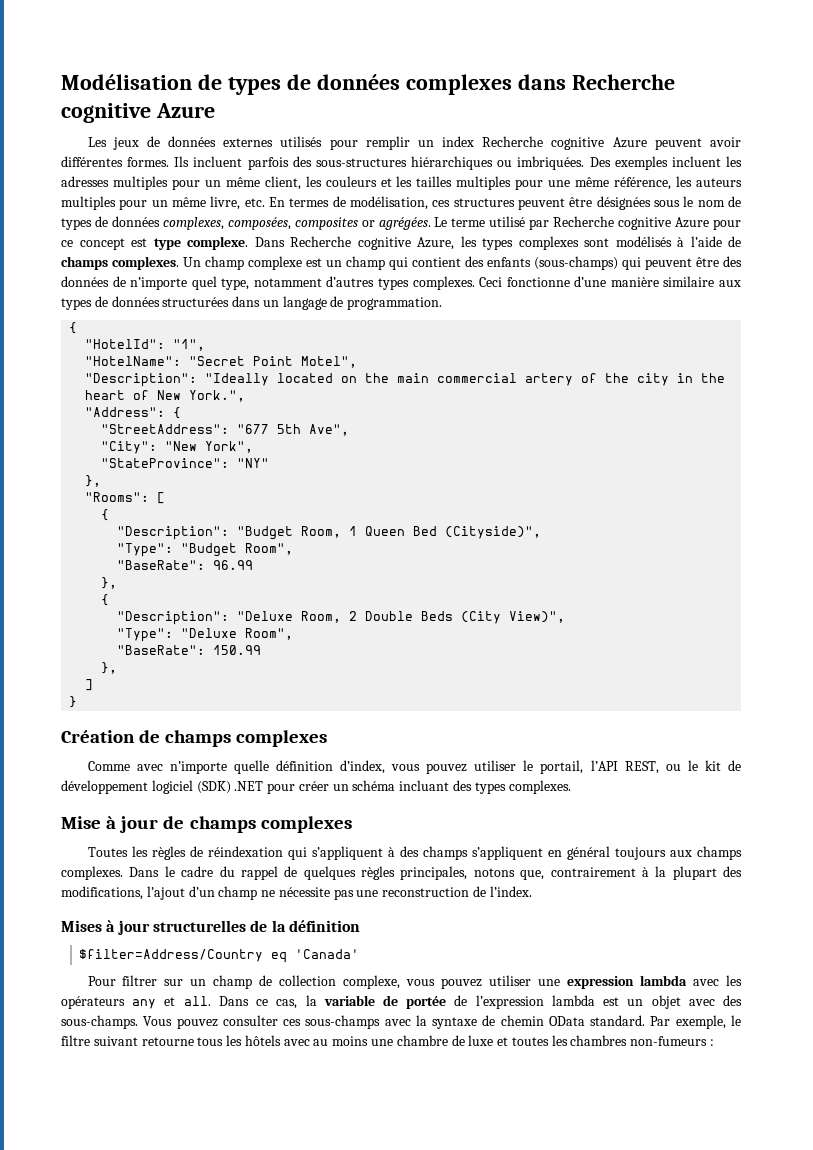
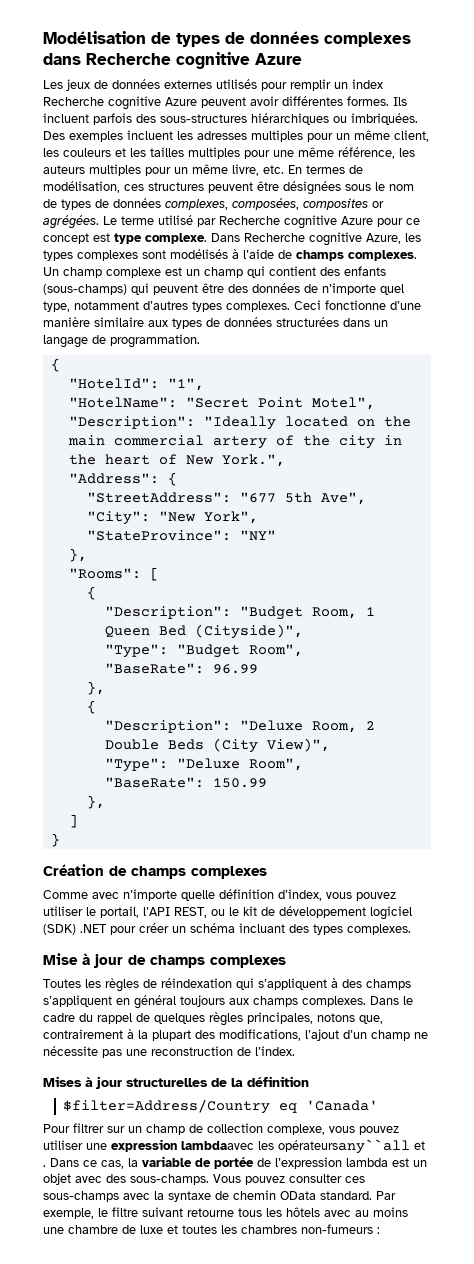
- Pour filtrer sur un champ de collection complexe, vous pouvez utiliser une expression lambda avec les opérateurs any et all.
+ Pour filtrer sur un champ de collection complexe, vous pouvez utiliser une expression lambdaavec les opérateursany``all et .

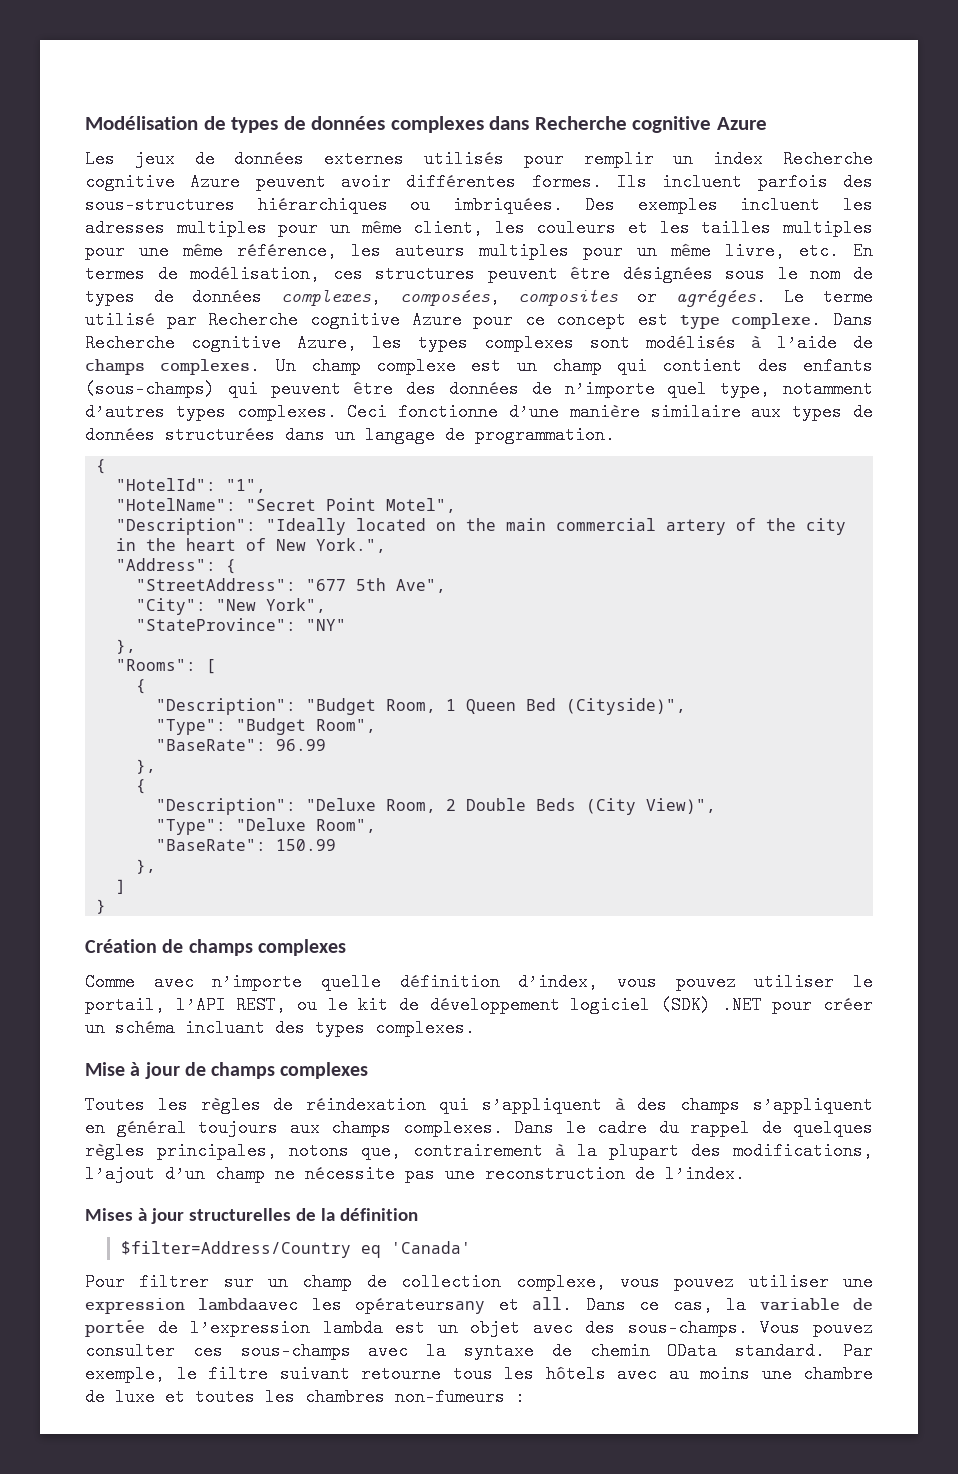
- Pour filtrer sur un champ de collection complexe, vous pouvez utiliser une expression lambdaavec les opérateursany``all et .
+ Pour filtrer sur un champ de collection complexe, vous pouvez utiliser une expression lambdaavec les opérateursany et all.

